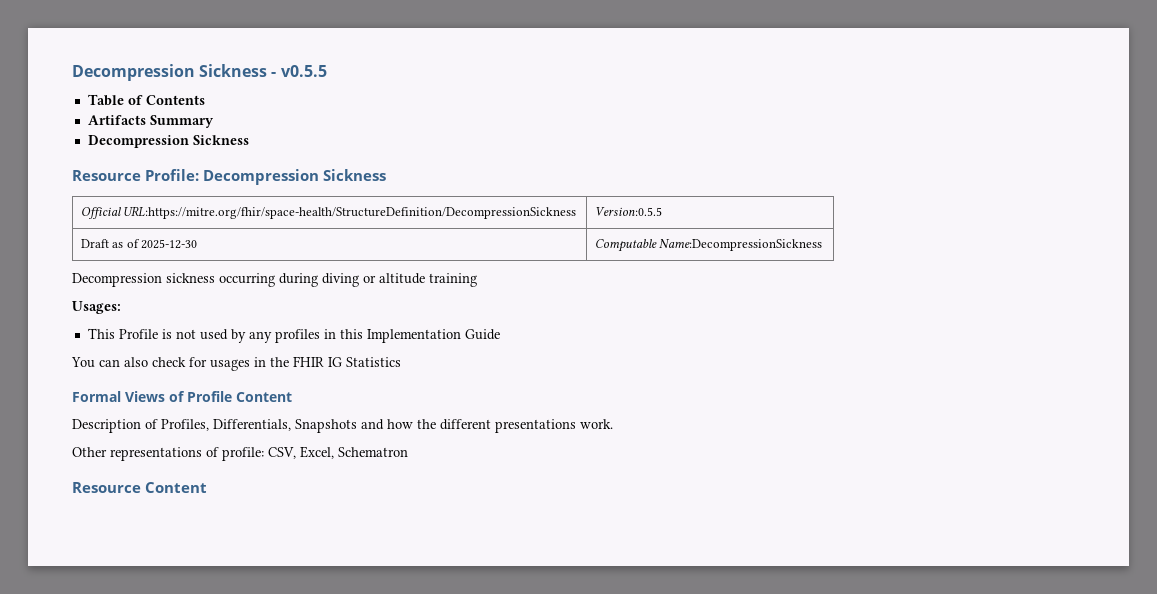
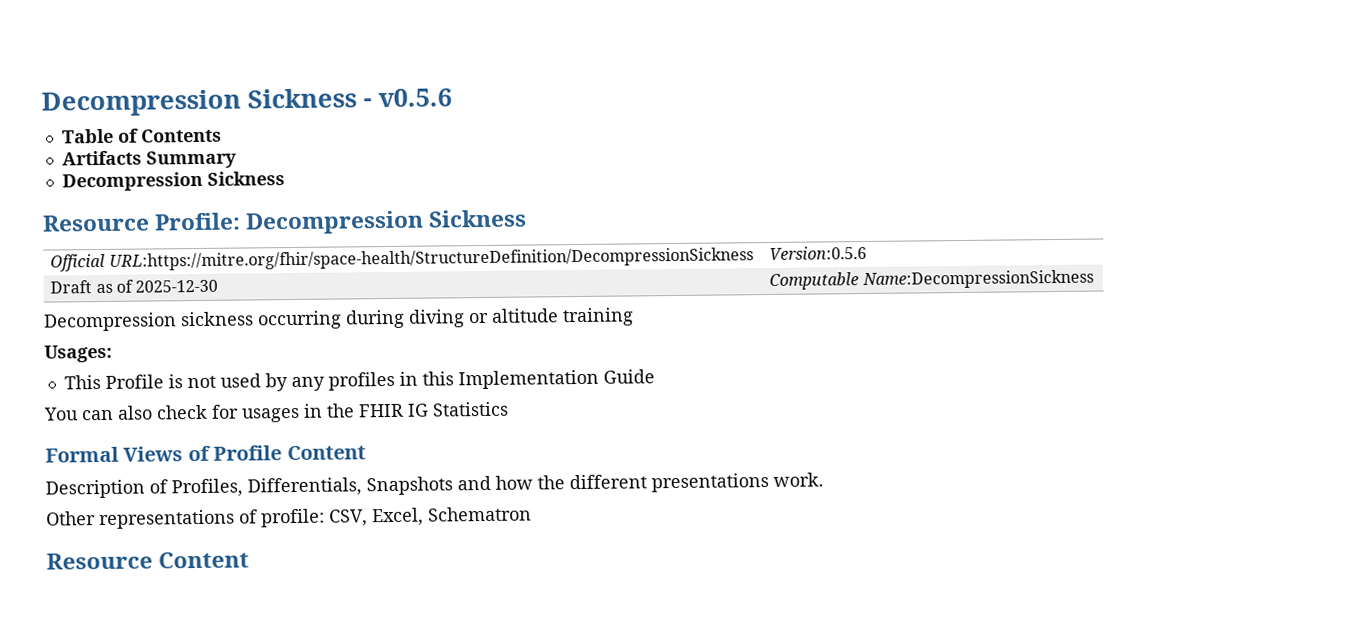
- Decompression Sickness - v0.5.5
+ Decompression Sickness - v0.5.6
- Official URL:https://mitre.org/fhir/space-health/StructureDefinition/DecompressionSickness | Version:0.5.5
+ Official URL:https://mitre.org/fhir/space-health/StructureDefinition/DecompressionSickness | Version:0.5.6

